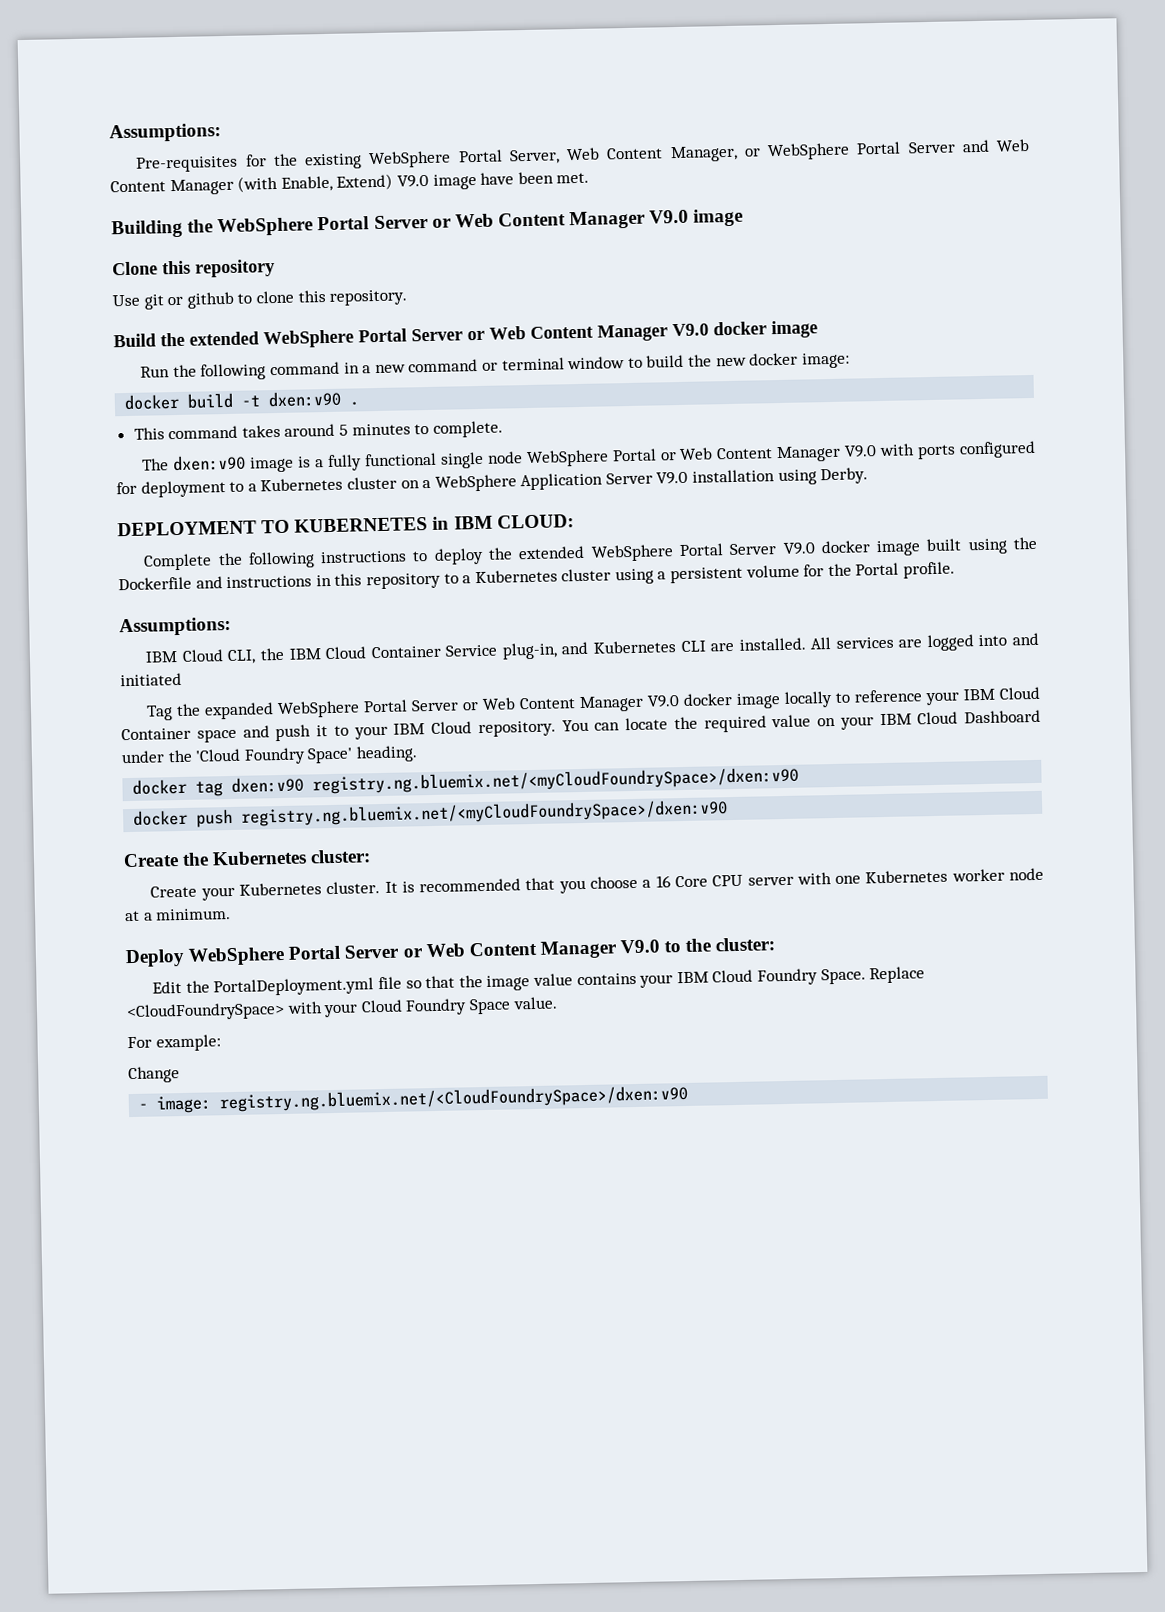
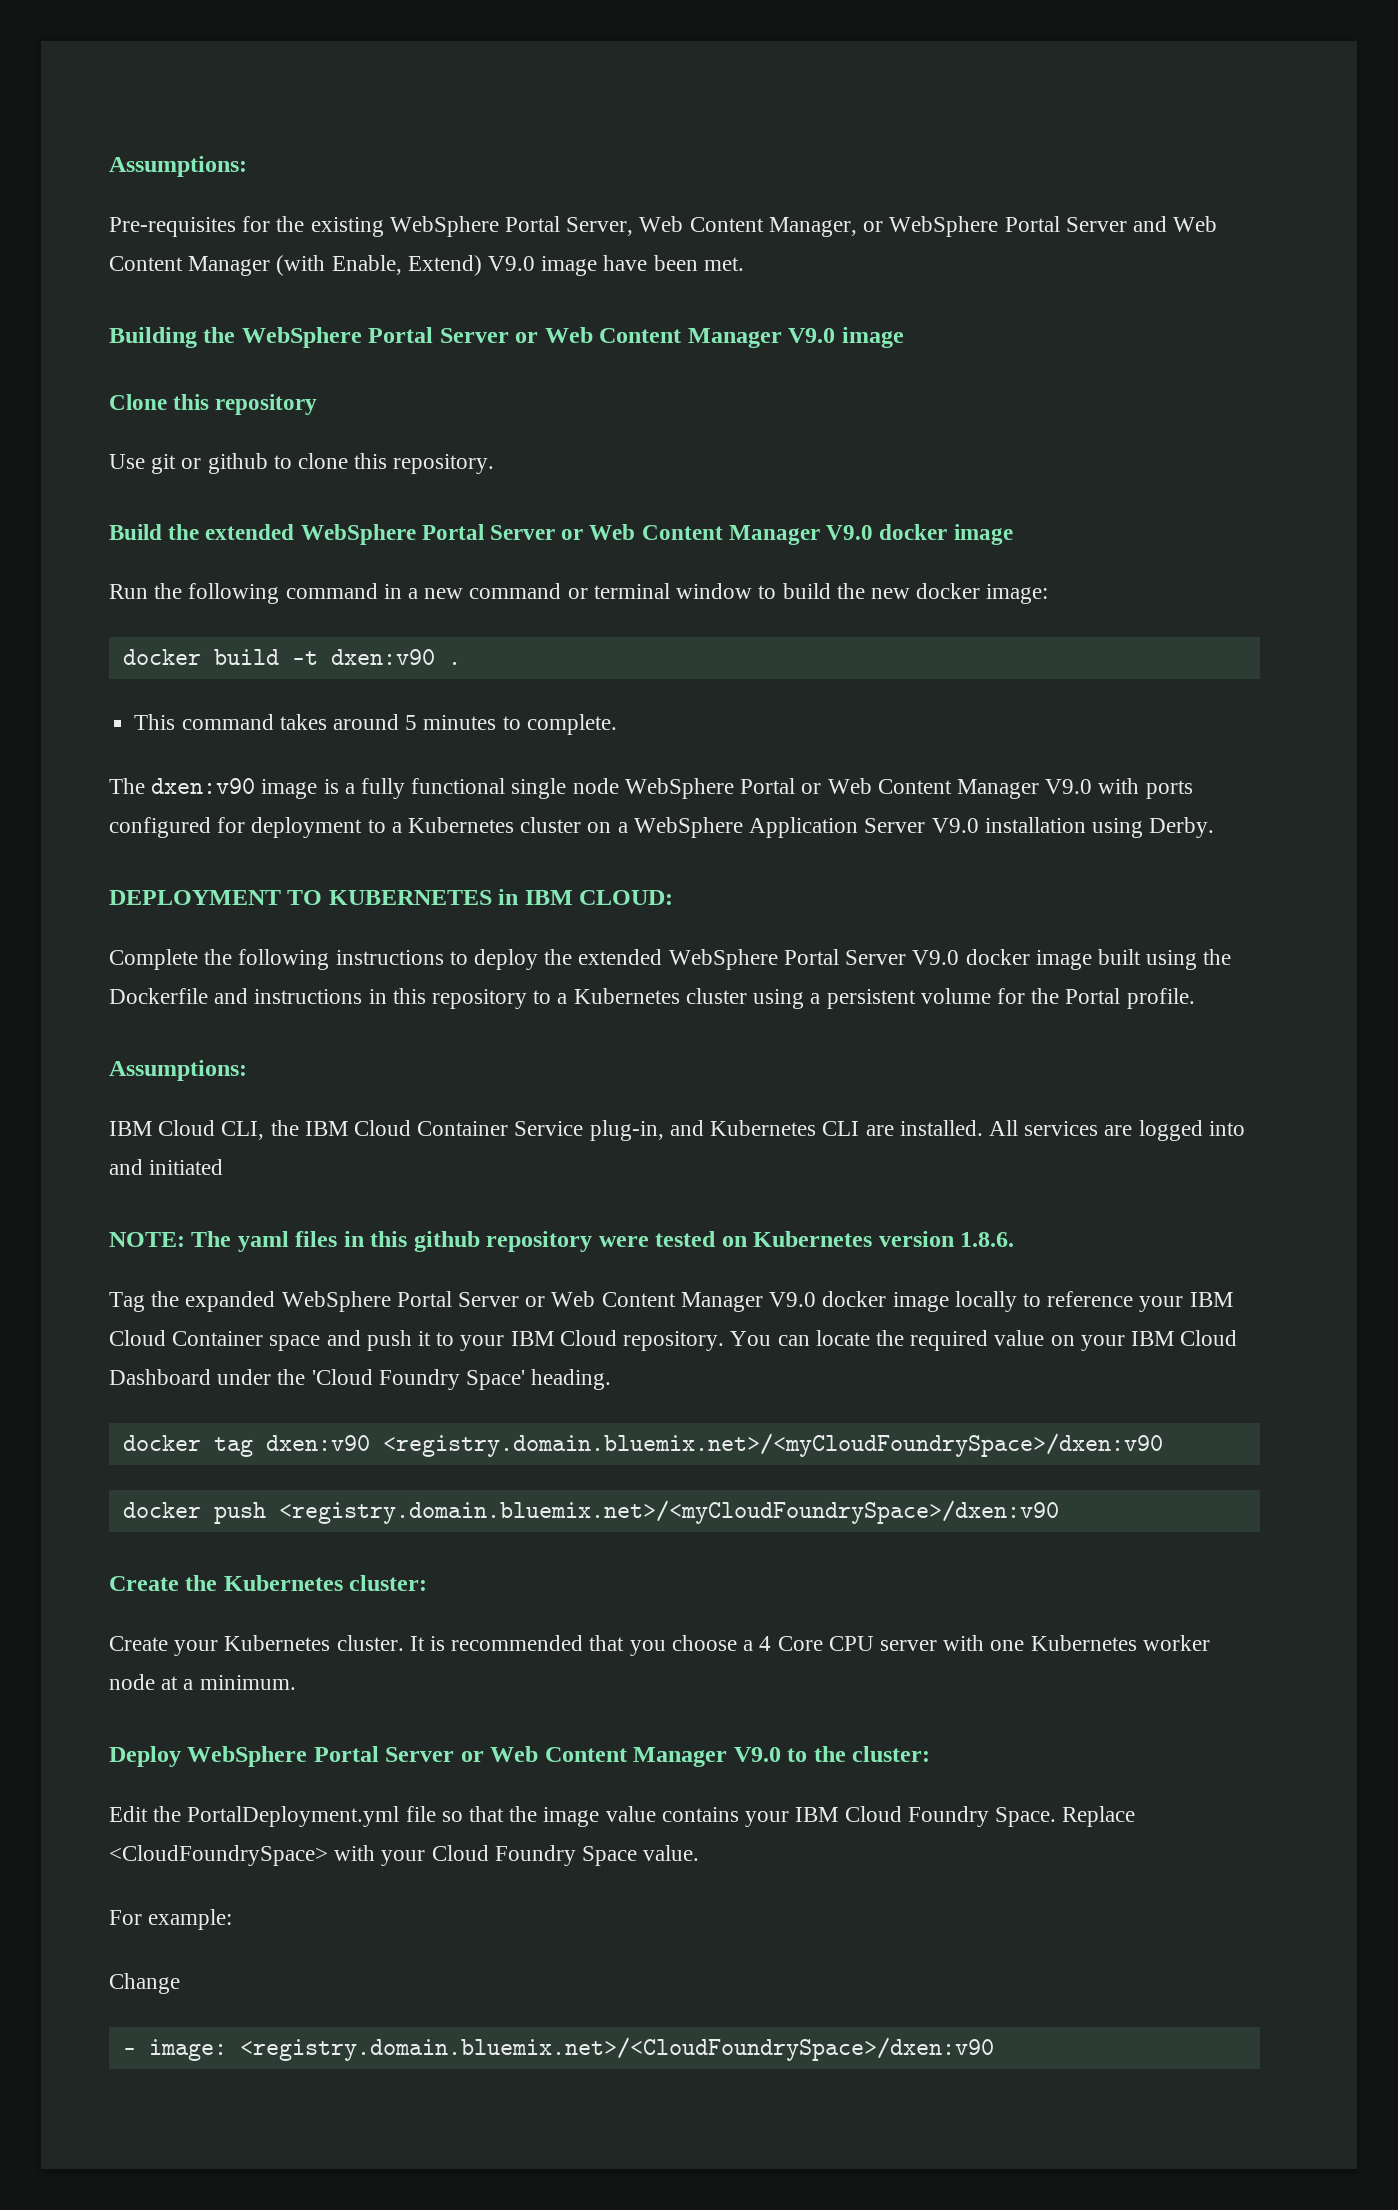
+ NOTE: The yaml files in this github repository were tested on Kubernetes version 1.8.6.
- docker tag dxen:v90 registry.ng.bluemix.net/<myCloudFoundrySpace>/dxen:v90
+ docker tag dxen:v90 <registry.domain.bluemix.net>/<myCloudFoundrySpace>/dxen:v90
- docker push registry.ng.bluemix.net/<myCloudFoundrySpace>/dxen:v90
+ docker push <registry.domain.bluemix.net>/<myCloudFoundrySpace>/dxen:v90
- It is recommended that you choose a 16 Core CPU server with one Kubernetes worker node at a minimum.
+ It is recommended that you choose a 4 Core CPU server with one Kubernetes worker node at a minimum.
- - image: registry.ng.bluemix.net/<CloudFoundrySpace>/dxen:v90
+ - image: <registry.domain.bluemix.net>/<CloudFoundrySpace>/dxen:v90

